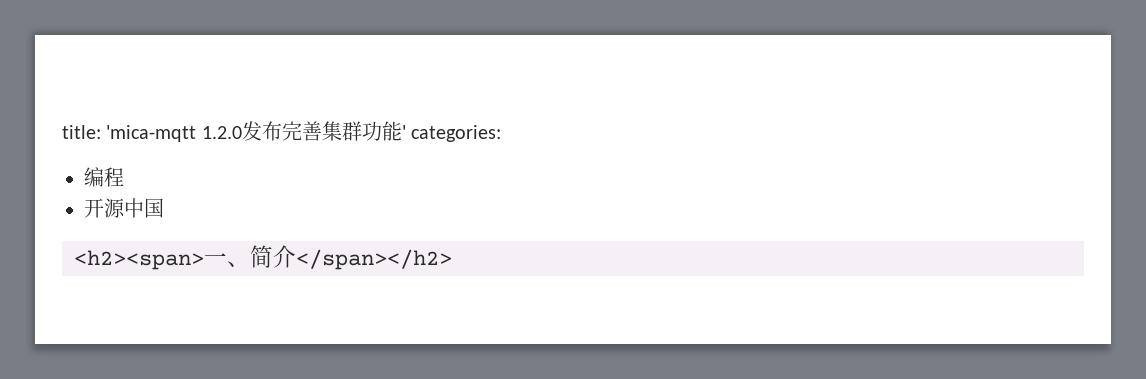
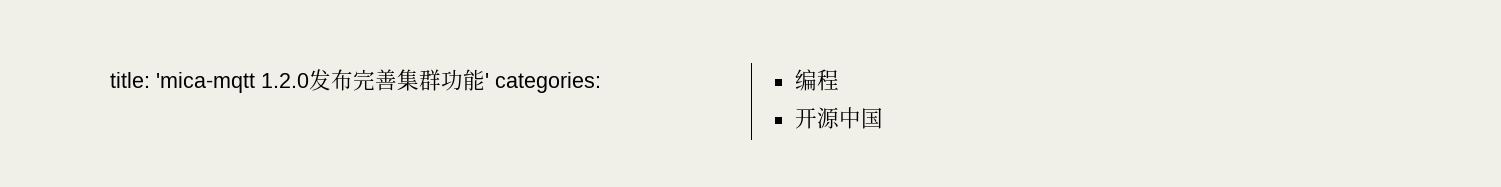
- <h2><span>一、简介</span></h2>

